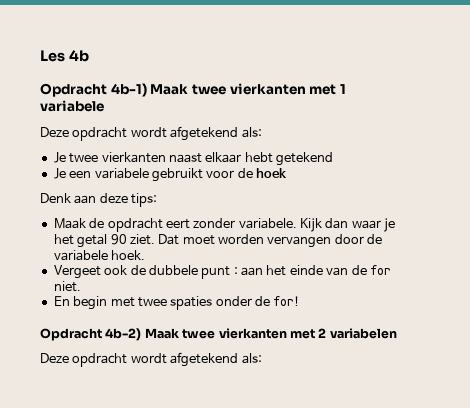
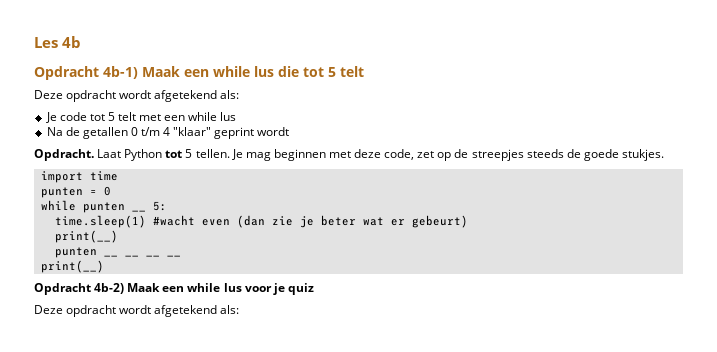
- Opdracht 4b-1) Maak twee vierkanten met 1 variabele
+ Opdracht 4b-1) Maak een while lus die tot 5 telt
- Je twee vierkanten naast elkaar hebt getekend
- Je een variabele gebruikt voor de hoek
- Denk aan deze tips:
- Maak de opdracht eert zonder variabele. Kijk dan waar je het getal 90 ziet. Dat moet worden vervangen door de variabele hoek.
- Vergeet ook de dubbele punt : aan het einde van de for niet.
- En begin met twee spaties onder de for!
- Opdracht 4b-2) Maak twee vierkanten met 2 variabelen
+ Je code tot 5 telt met een while lus
+ Na de getallen 0 t/m 4 "klaar" geprint wordt
+ Opdracht. Laat Python tot 5 tellen. Je mag beginnen met deze code, zet op de streepjes steeds de goede stukjes.
+ import time
+ punten = 0
+ while punten __ 5:
+ time.sleep(1) #wacht even (dan zie je beter wat er gebeurt)
+ print(__)
+ punten __ __ __ __
+ print(__)
+ Opdracht 4b-2) Maak een while lus voor je quiz

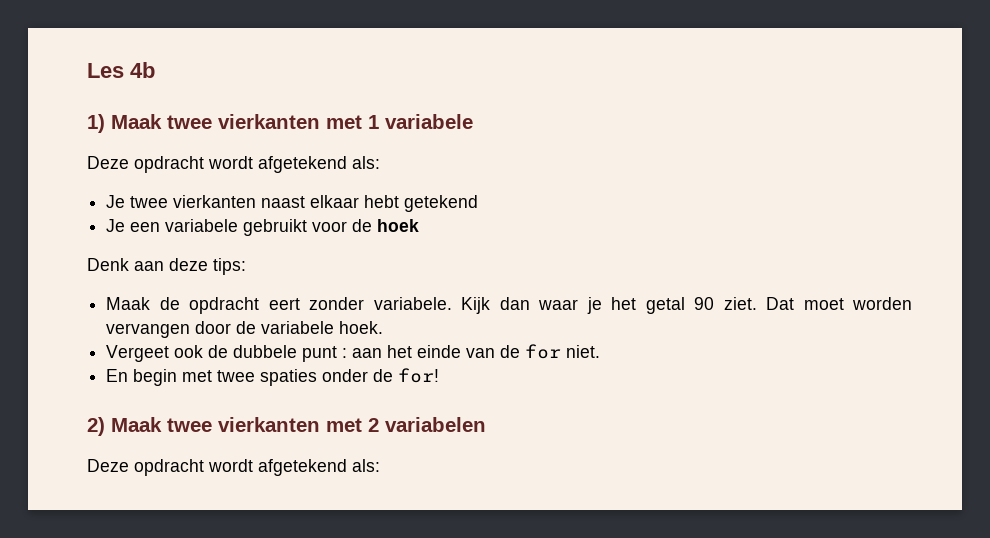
- Opdracht 4b-1) Maak een while lus die tot 5 telt
+ 1) Maak twee vierkanten met 1 variabele
- Je code tot 5 telt met een while lus
- Na de getallen 0 t/m 4 "klaar" geprint wordt
- Opdracht. Laat Python tot 5 tellen. Je mag beginnen met deze code, zet op de streepjes steeds de goede stukjes.
- import time
- punten = 0
- while punten __ 5:
- time.sleep(1) #wacht even (dan zie je beter wat er gebeurt)
- print(__)
- punten __ __ __ __
- print(__)
- Opdracht 4b-2) Maak een while lus voor je quiz
+ Je twee vierkanten naast elkaar hebt getekend
+ Je een variabele gebruikt voor de hoek
+ Denk aan deze tips:
+ Maak de opdracht eert zonder variabele. Kijk dan waar je het getal 90 ziet. Dat moet worden vervangen door de variabele hoek.
+ Vergeet ook de dubbele punt : aan het einde van de for niet.
+ En begin met twee spaties onder de for!
+ 2) Maak twee vierkanten met 2 variabelen

